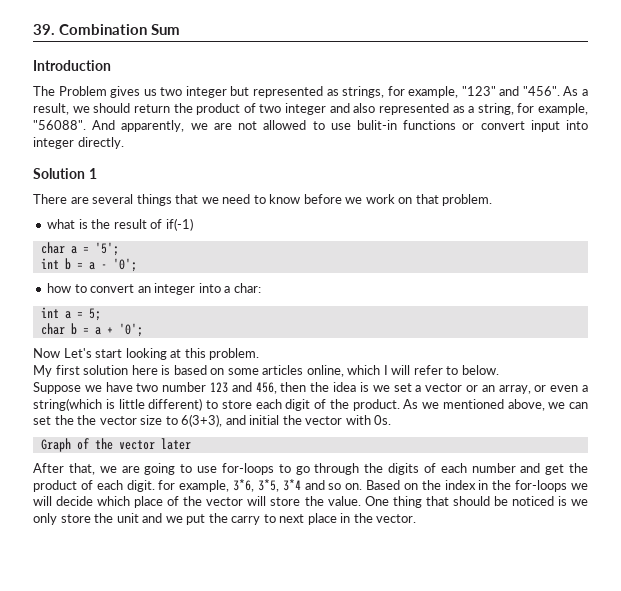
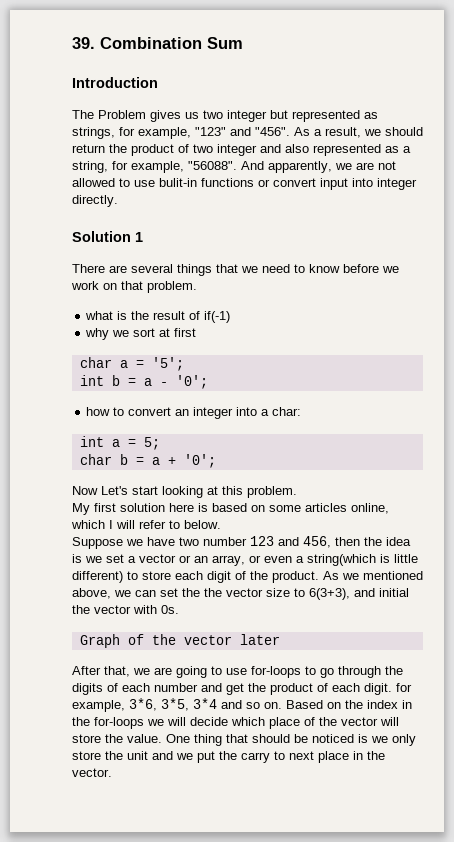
+ why we sort at first

